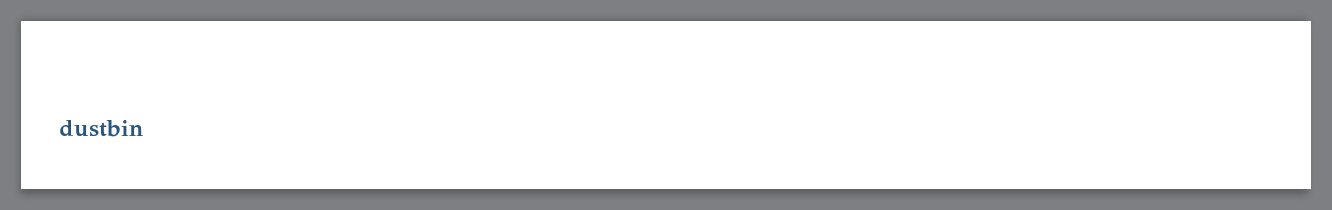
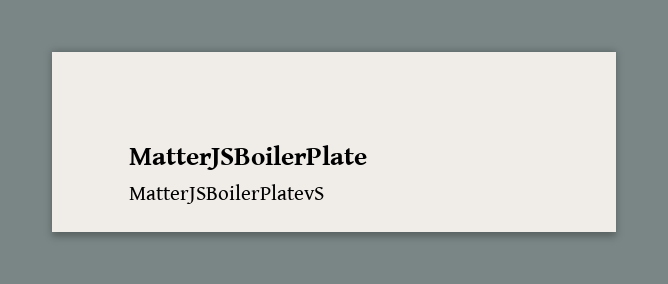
- dustbin
+ MatterJSBoilerPlate
+ MatterJSBoilerPlatevS

